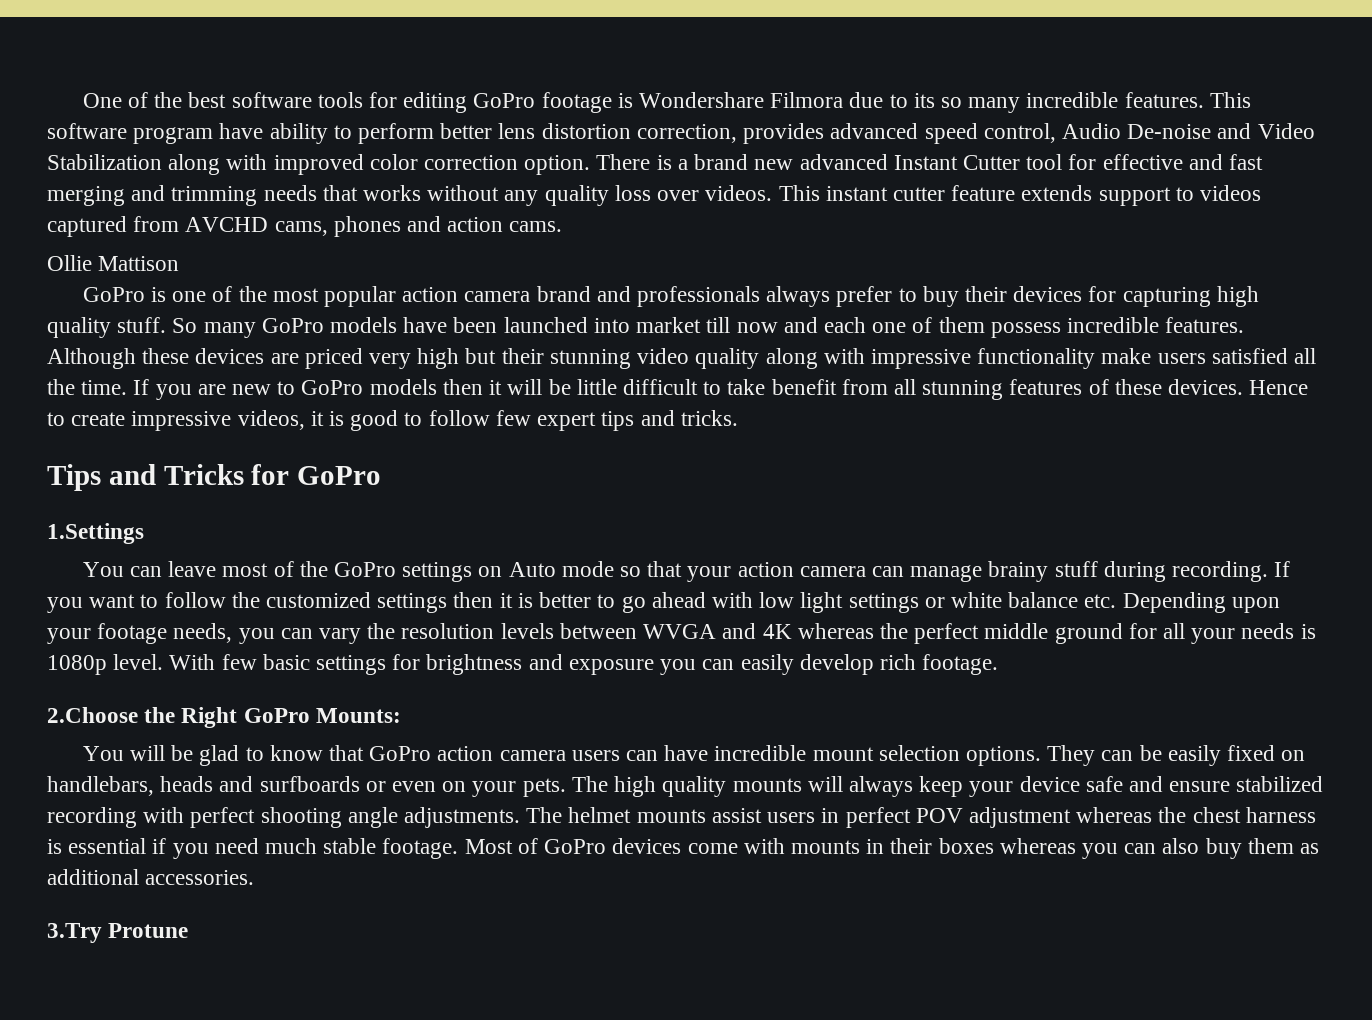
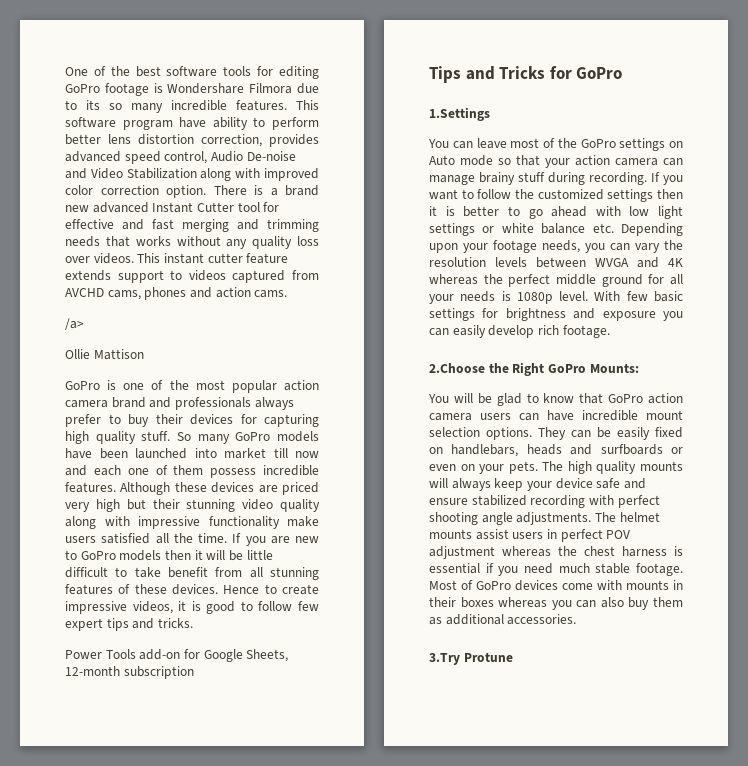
+ /a>
+ Power Tools add-on for Google Sheets, 12-month subscription

